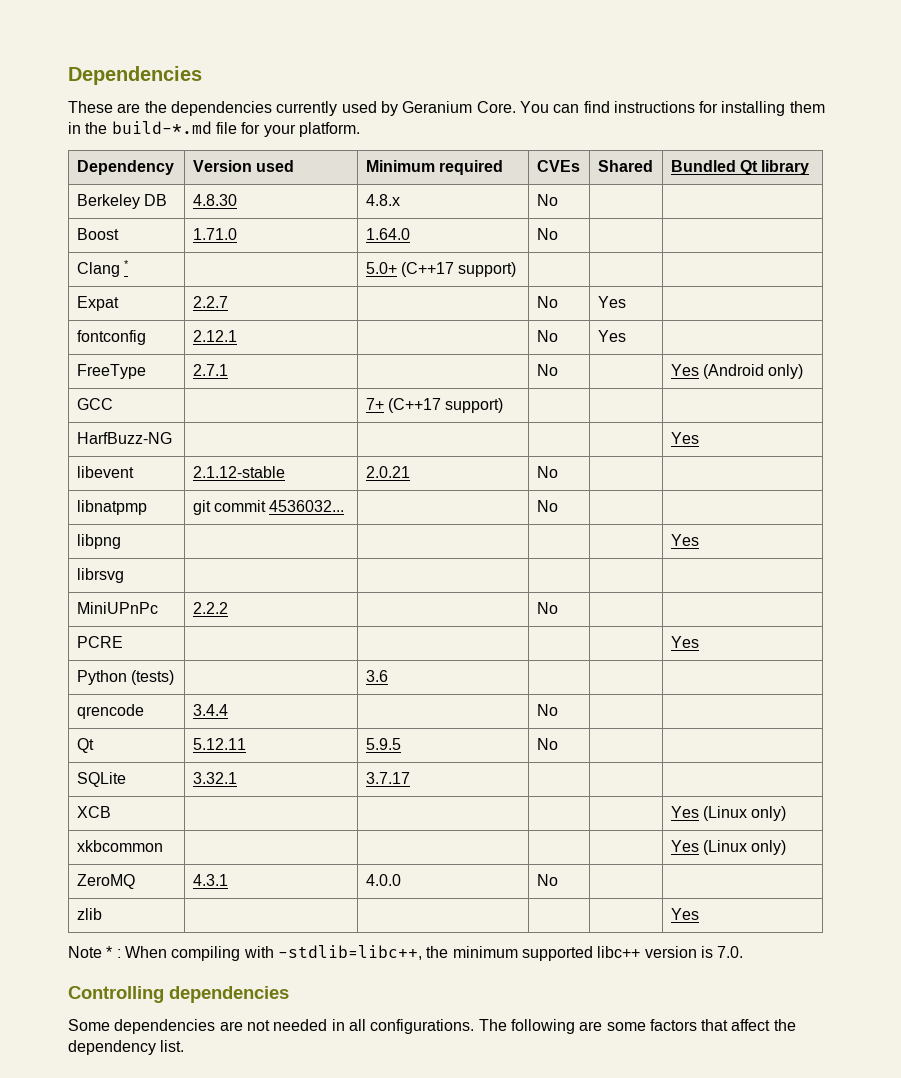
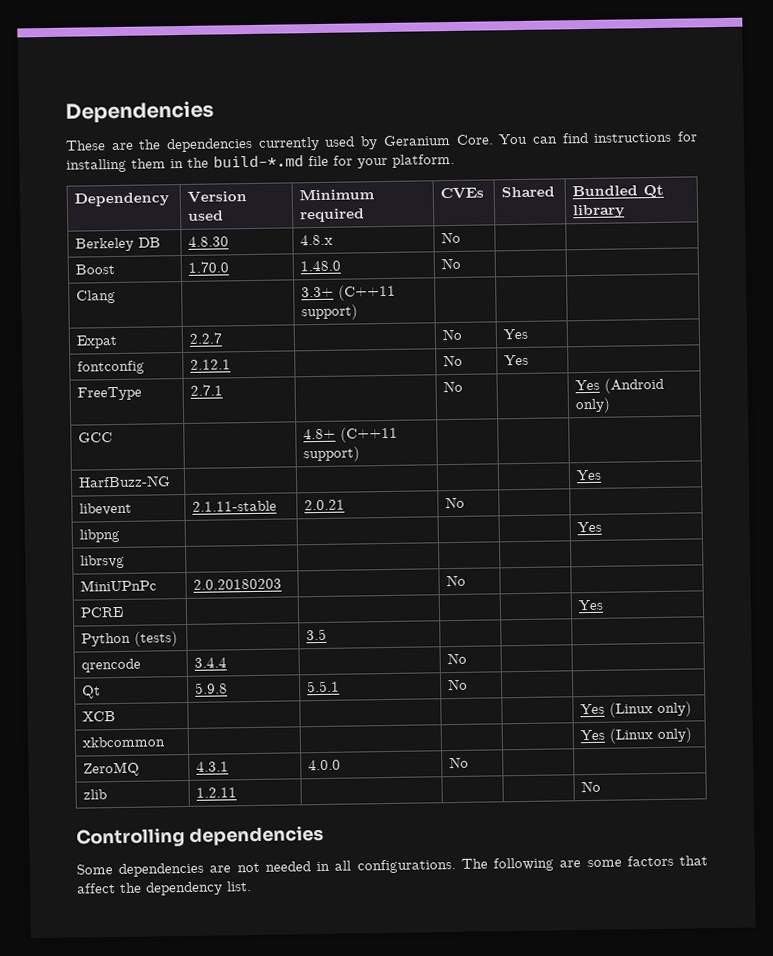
- Boost | 1.71.0 | 1.64.0 | No | |
+ Boost | 1.70.0 | 1.48.0 | No | |
- Clang * | | 5.0+ (C++17 support) | | |
+ Clang | | 3.3+ (C++11 support) | | |
- GCC | | 7+ (C++17 support) | | |
+ GCC | | 4.8+ (C++11 support) | | |
- libevent | 2.1.12-stable | 2.0.21 | No | |
+ libevent | 2.1.11-stable | 2.0.21 | No | |
- libnatpmp | git commit 4536032... | | No | |
- MiniUPnPc | 2.2.2 | | No | |
+ MiniUPnPc | 2.0.20180203 | | No | |
- Python (tests) | | 3.6 | | |
+ Python (tests) | | 3.5 | | |
- Qt | 5.12.11 | 5.9.5 | No | |
- SQLite | 3.32.1 | 3.7.17 | | |
+ Qt | 5.9.8 | 5.5.1 | No | |
- zlib | | | | | Yes
- Note * : When compiling with -stdlib=libc++, the minimum supported libc++ version is 7.0.
+ zlib | 1.2.11 | | | | No

